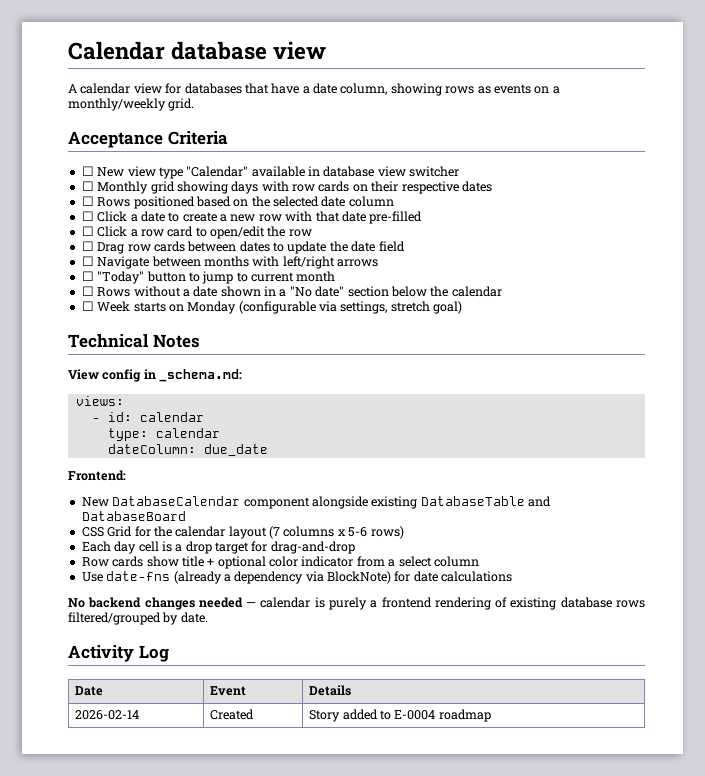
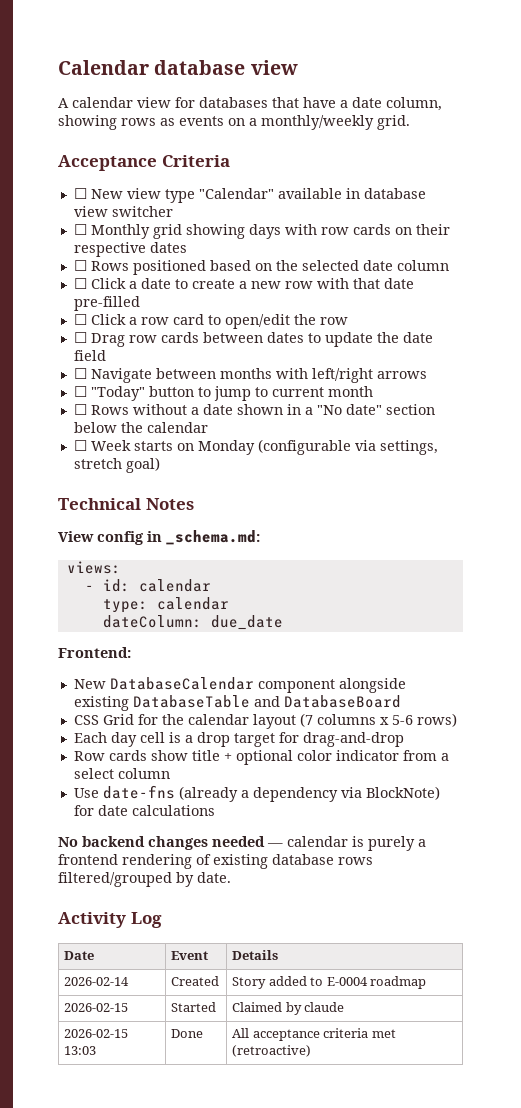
+ 2026-02-15 | Started | Claimed by claude
+ 2026-02-15 13:03 | Done | All acceptance criteria met (retroactive)

